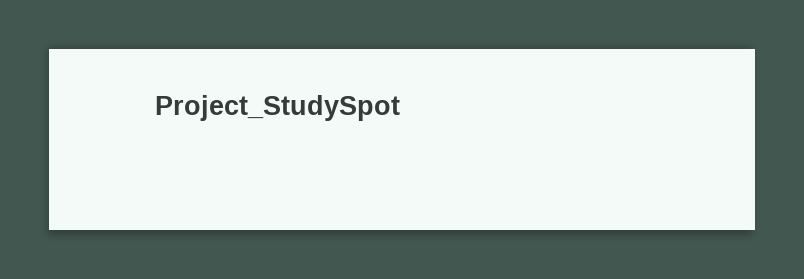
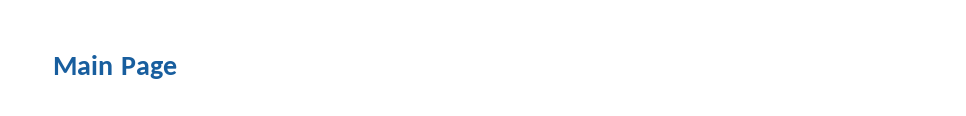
- Project_StudySpot
+ Main Page

